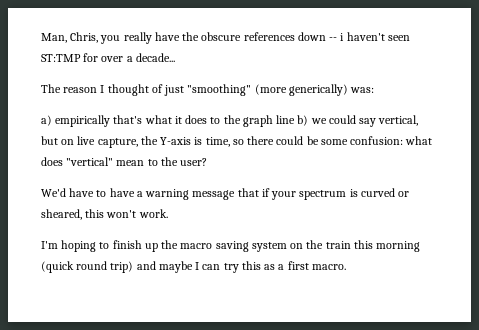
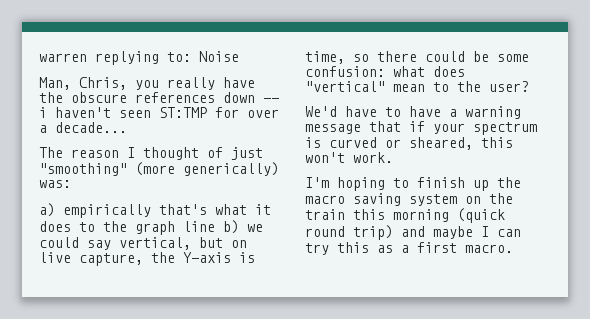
+ warren replying to: Noise

